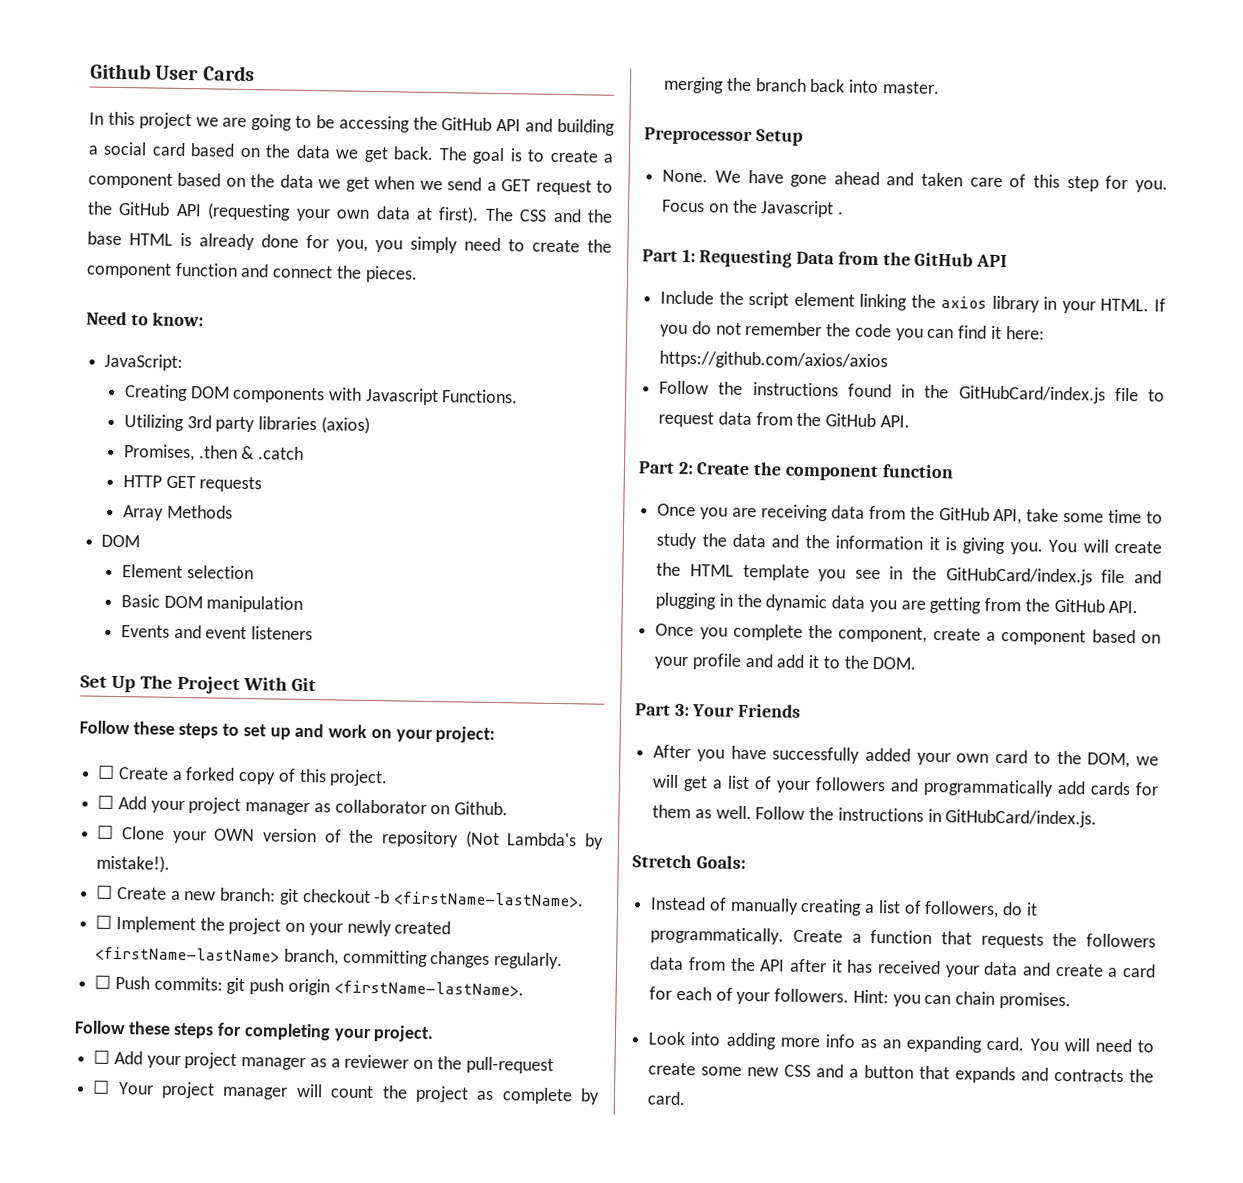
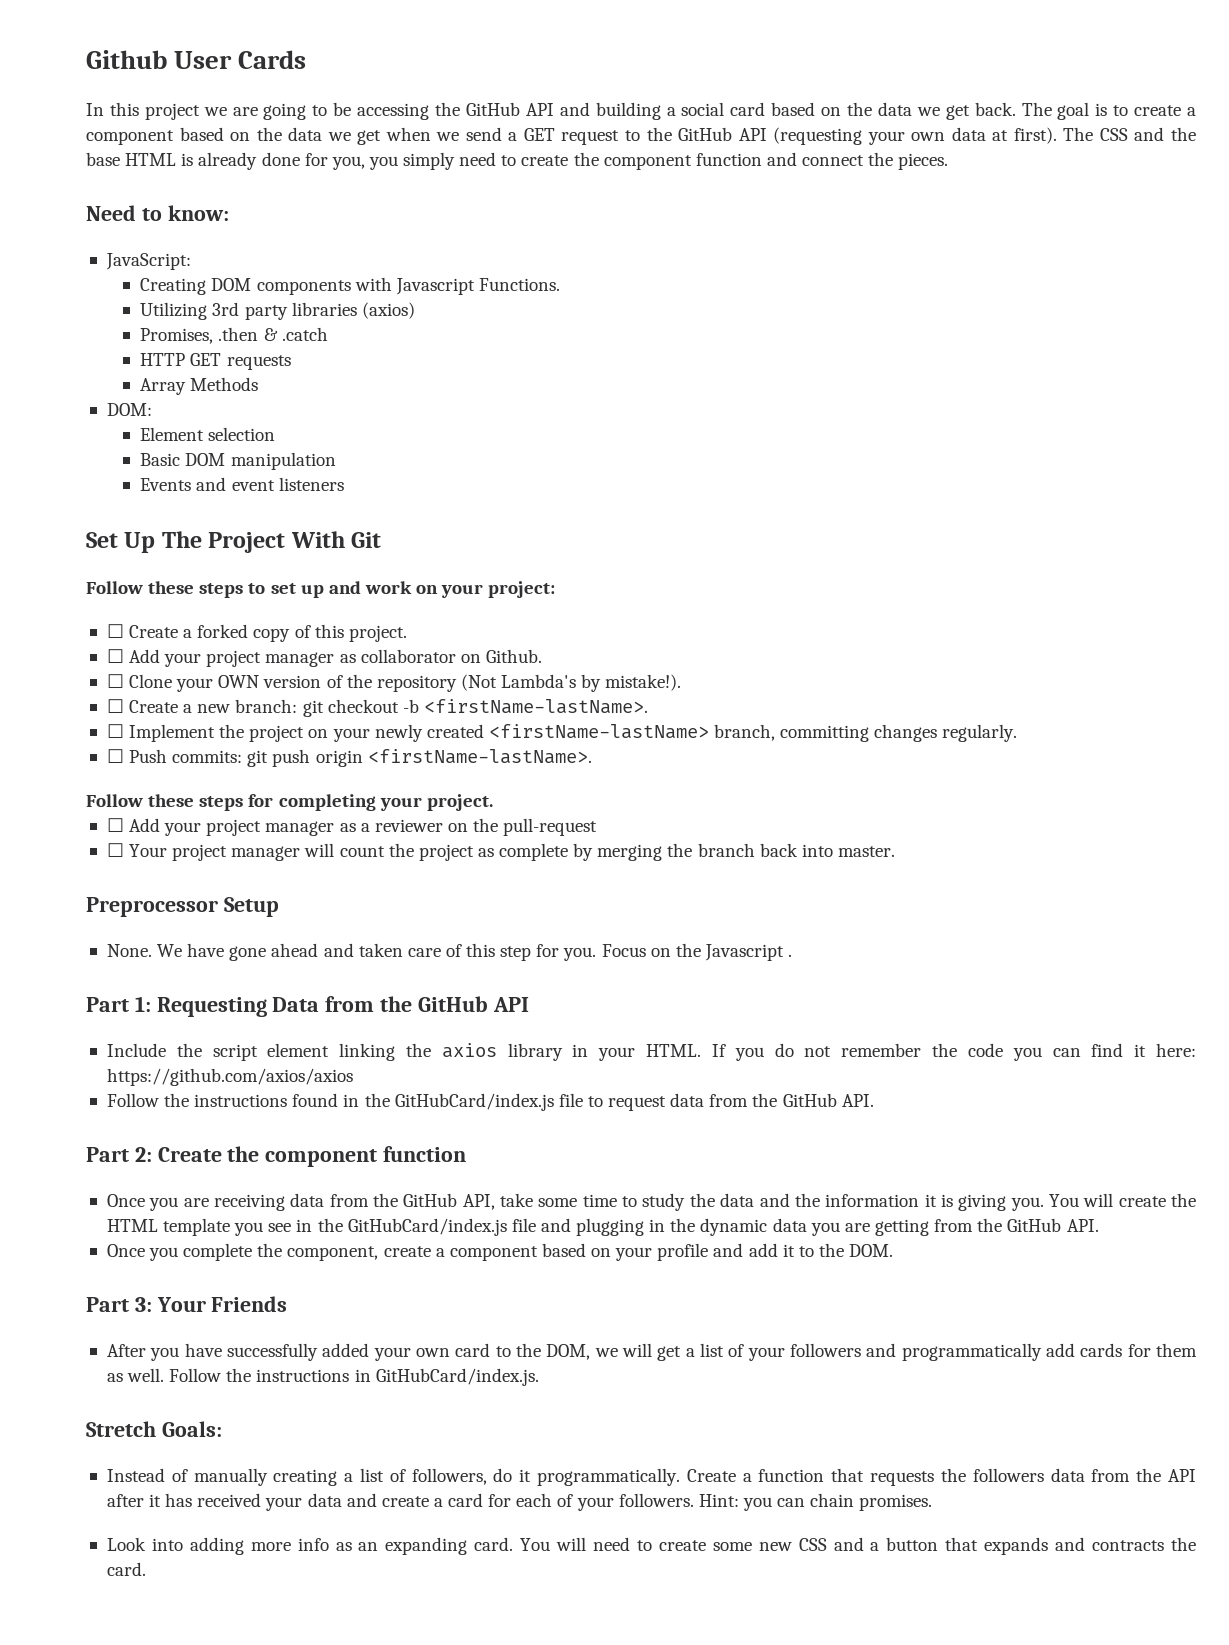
  Array Methods
- DOM
+ DOM:

